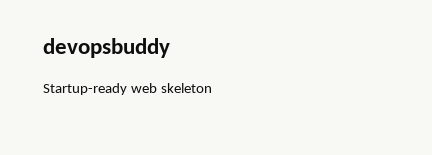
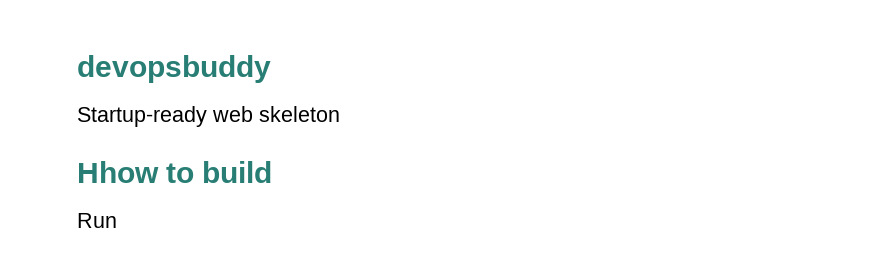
+ Hhow to build
+ Run

